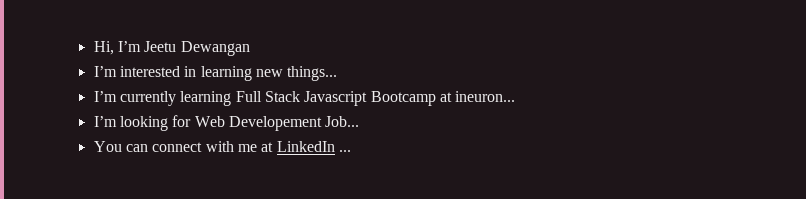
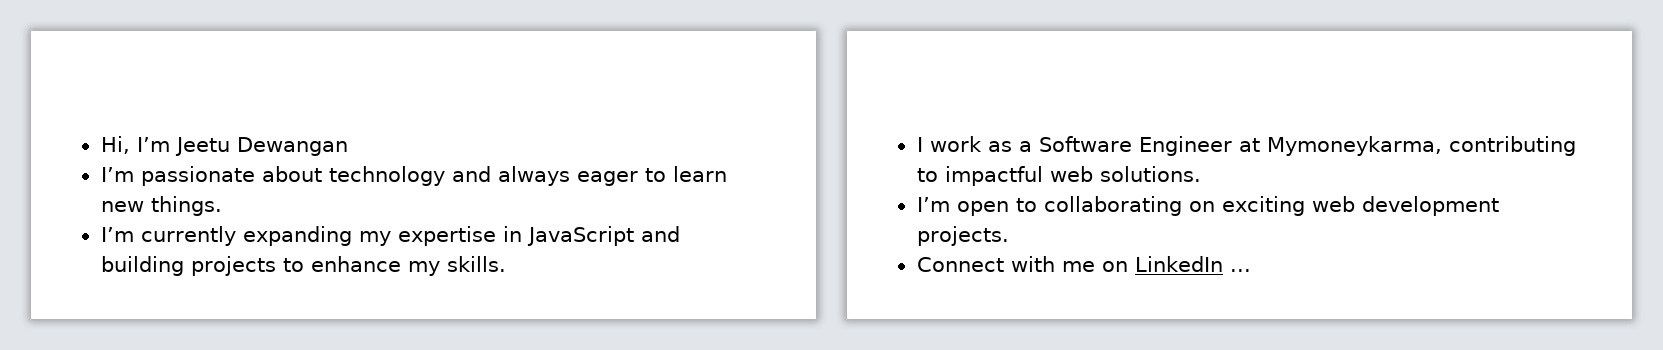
- I’m interested in learning new things...
- I’m currently learning Full Stack Javascript Bootcamp at ineuron...
- I’m looking for Web Developement Job...
- You can connect with me at LinkedIn ...
+ I’m passionate about technology and always eager to learn new things.
+ I’m currently expanding my expertise in JavaScript and building projects to enhance my skills.
+ I work as a Software Engineer at Mymoneykarma, contributing to impactful web solutions.
+ I’m open to collaborating on exciting web development projects.
+ Connect with me on LinkedIn ...

